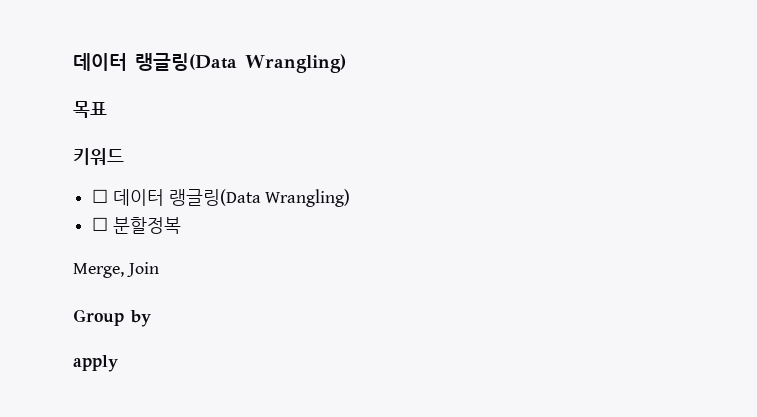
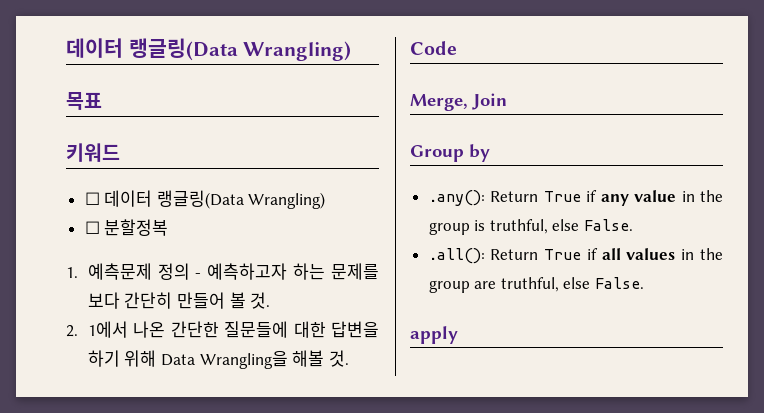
+ 1. 예측문제 정의 - 예측하고자 하는 문제를 보다 간단히 만들어 볼 것.
+ 2. 1에서 나온 간단한 질문들에 대한 답변을 하기 위해 Data Wrangling을 해볼 것.
+ Code
  Merge, Join
  Group by
+ .any(): Return True if any value in the group is truthful, else False.
+ .all(): Return True if all values in the group are truthful, else False.

